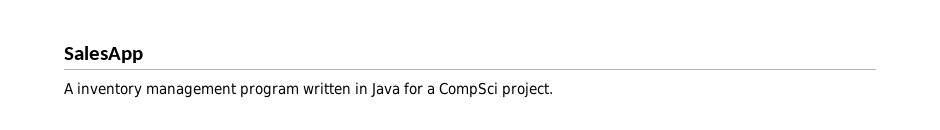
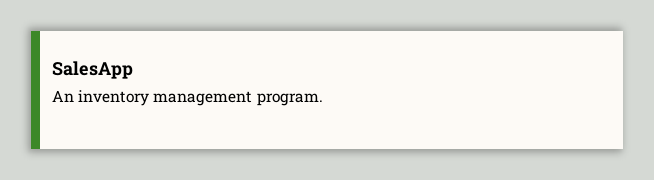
- A inventory management program written in Java for a CompSci project.
+ An inventory management program.

